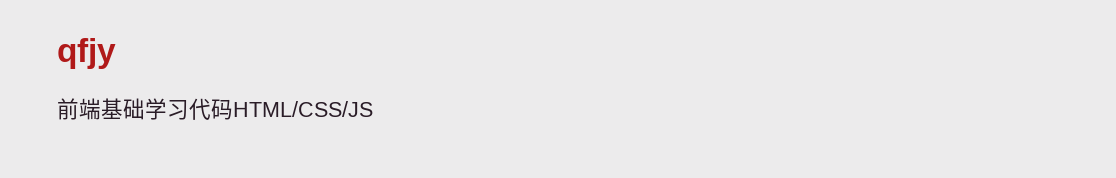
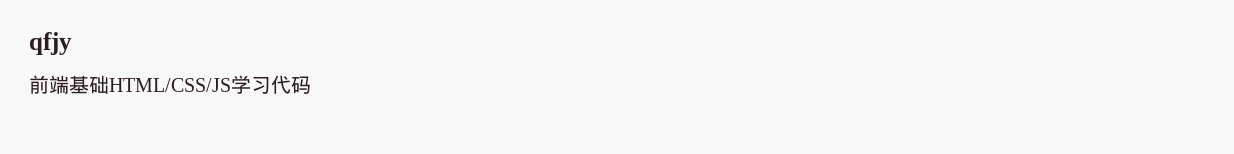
- 前端基础学习代码HTML/CSS/JS
+ 前端基础HTML/CSS/JS学习代码

